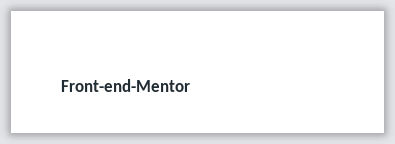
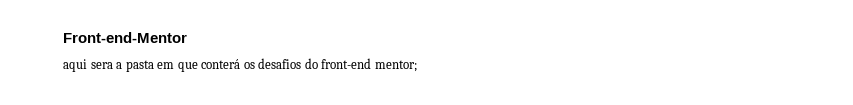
+ aqui sera a pasta em que conterá os desafios do front-end mentor;

